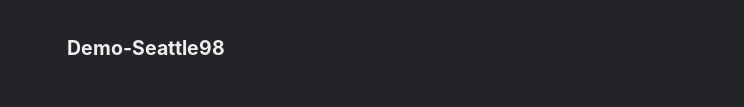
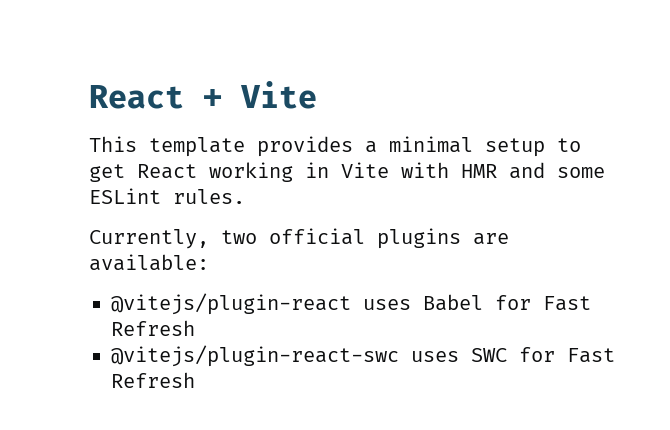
- Demo-Seattle98
+ React + Vite
+ This template provides a minimal setup to get React working in Vite with HMR and some ESLint rules.
+ Currently, two official plugins are available:
+ @vitejs/plugin-react uses Babel for Fast Refresh
+ @vitejs/plugin-react-swc uses SWC for Fast Refresh

